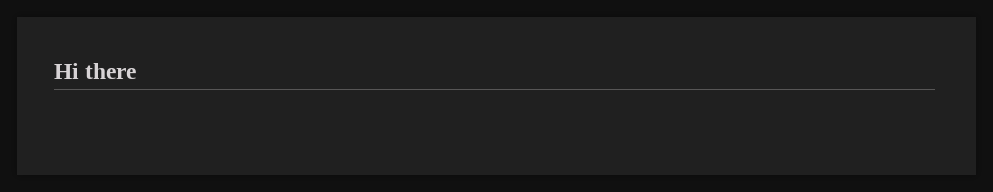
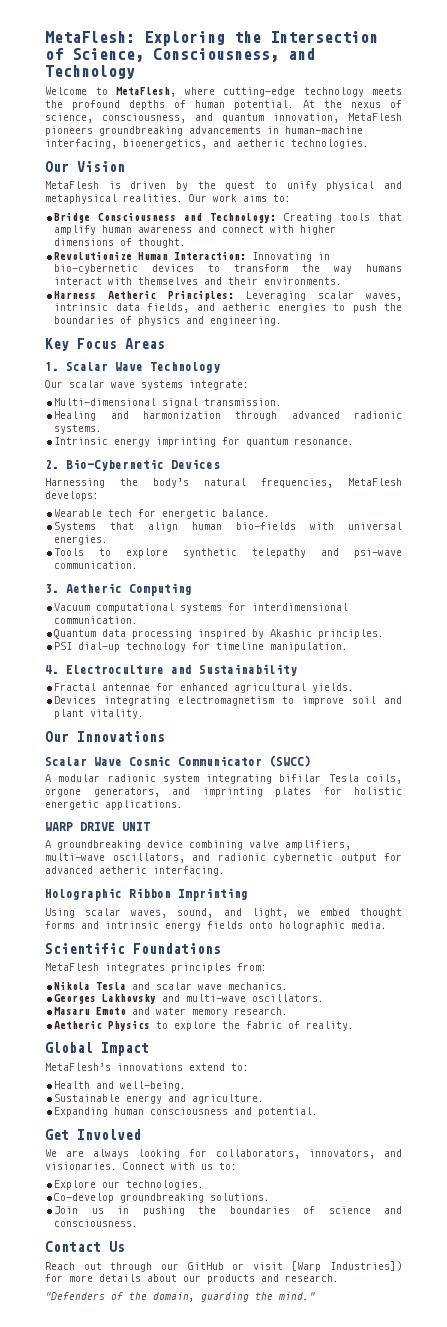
- Hi there
+ MetaFlesh: Exploring the Intersection of Science, Consciousness, and Technology
+ Welcome to MetaFlesh, where cutting-edge technology meets the profound depths of human potential. At the nexus of science, consciousness, and quantum innovation, MetaFlesh pioneers groundbreaking advancements in human-machine interfacing, bioenergetics, and aetheric technologies.
+ Our Vision
+ MetaFlesh is driven by the quest to unify physical and metaphysical realities. Our work aims to:
+ Bridge Consciousness and Technology: Creating tools that amplify human awareness and connect with higher dimensions of thought.
+ Revolutionize Human Interaction: Innovating in bio-cybernetic devices to transform the way humans interact with themselves and their environments.
+ Harness Aetheric Principles: Leveraging scalar waves, intrinsic data fields, and aetheric energies to push the boundaries of physics and engineering.
+ Key Focus Areas
+ 1. Scalar Wave Technology
+ Our scalar wave systems integrate:
+ Multi-dimensional signal transmission.
+ Healing and harmonization through advanced radionic systems.
+ Intrinsic energy imprinting for quantum resonance.
+ 2. Bio-Cybernetic Devices
+ Harnessing the body’s natural frequencies, MetaFlesh develops:
+ Wearable tech for energetic balance.
+ Systems that align human bio-fields with universal energies.
+ Tools to explore synthetic telepathy and psi-wave communication.
+ 3. Aetheric Computing
+ Vacuum computational systems for interdimensional communication.
+ Quantum data processing inspired by Akashic principles.
+ PSI dial-up technology for timeline manipulation.
+ 4. Electroculture and Sustainability
+ Fractal antennae for enhanced agricultural yields.
+ Devices integrating electromagnetism to improve soil and plant vitality.
+ Our Innovations
+ Scalar Wave Cosmic Communicator (SWCC)
+ A modular radionic system integrating bifilar Tesla coils, orgone generators, and imprinting plates for holistic energetic applications.
+ WARP DRIVE UNIT
+ A groundbreaking device combining valve amplifiers, multi-wave oscillators, and radionic cybernetic output for advanced aetheric interfacing.
+ Holographic Ribbon Imprinting
+ Using scalar waves, sound, and light, we embed thought forms and intrinsic energy fields onto holographic media.
+ Scientific Foundations
+ MetaFlesh integrates principles from:
+ Nikola Tesla and scalar wave mechanics.
+ Georges Lakhovsky and multi-wave oscillators.
+ Masaru Emoto and water memory research.
+ Aetheric Physics to explore the fabric of reality.
+ Global Impact
+ MetaFlesh’s innovations extend to:
+ Health and well-being.
+ Sustainable energy and agriculture.
+ Expanding human consciousness and potential.
+ Get Involved
+ We are always looking for collaborators, innovators, and visionaries. Connect with us to:
+ Explore our technologies.
+ Co-develop groundbreaking solutions.
+ Join us in pushing the boundaries of science and consciousness.
+ Contact Us
+ Reach out through our GitHub or visit [Warp Industries]) for more details about our products and research.
+ "Defenders of the domain, guarding the mind."

